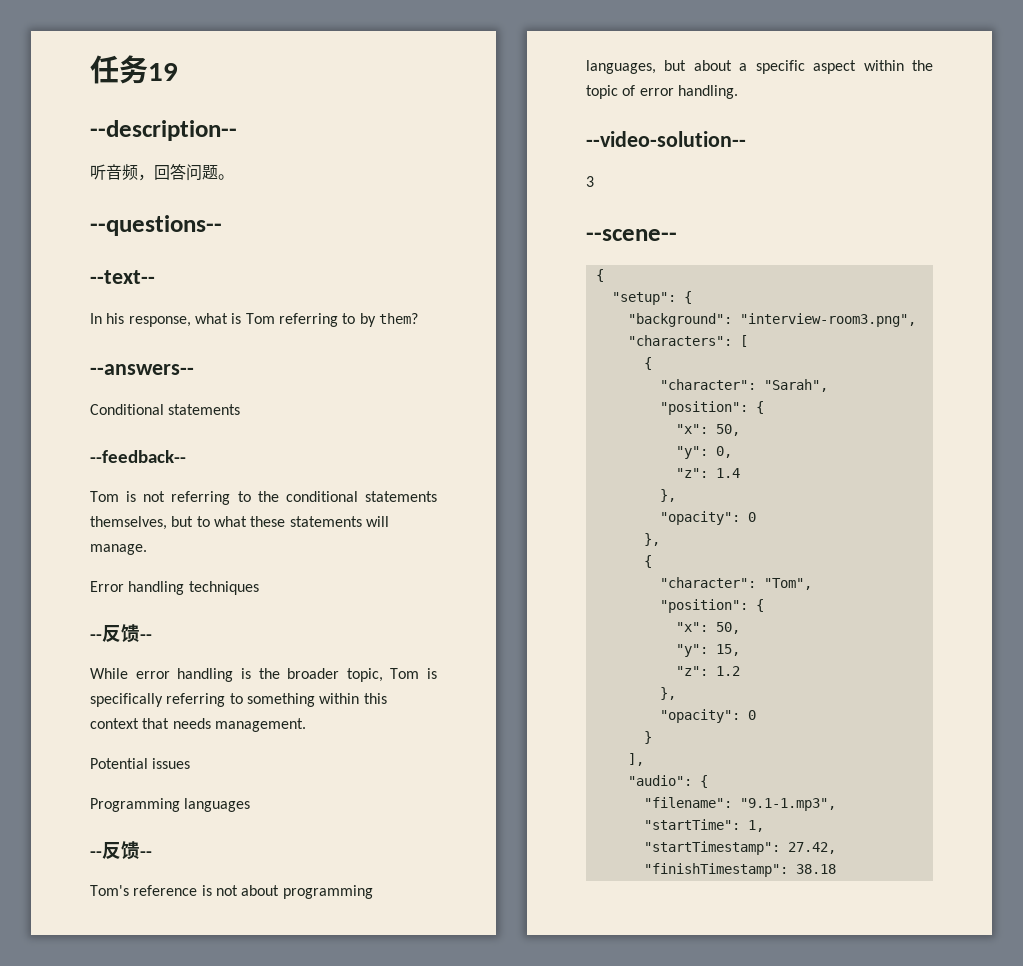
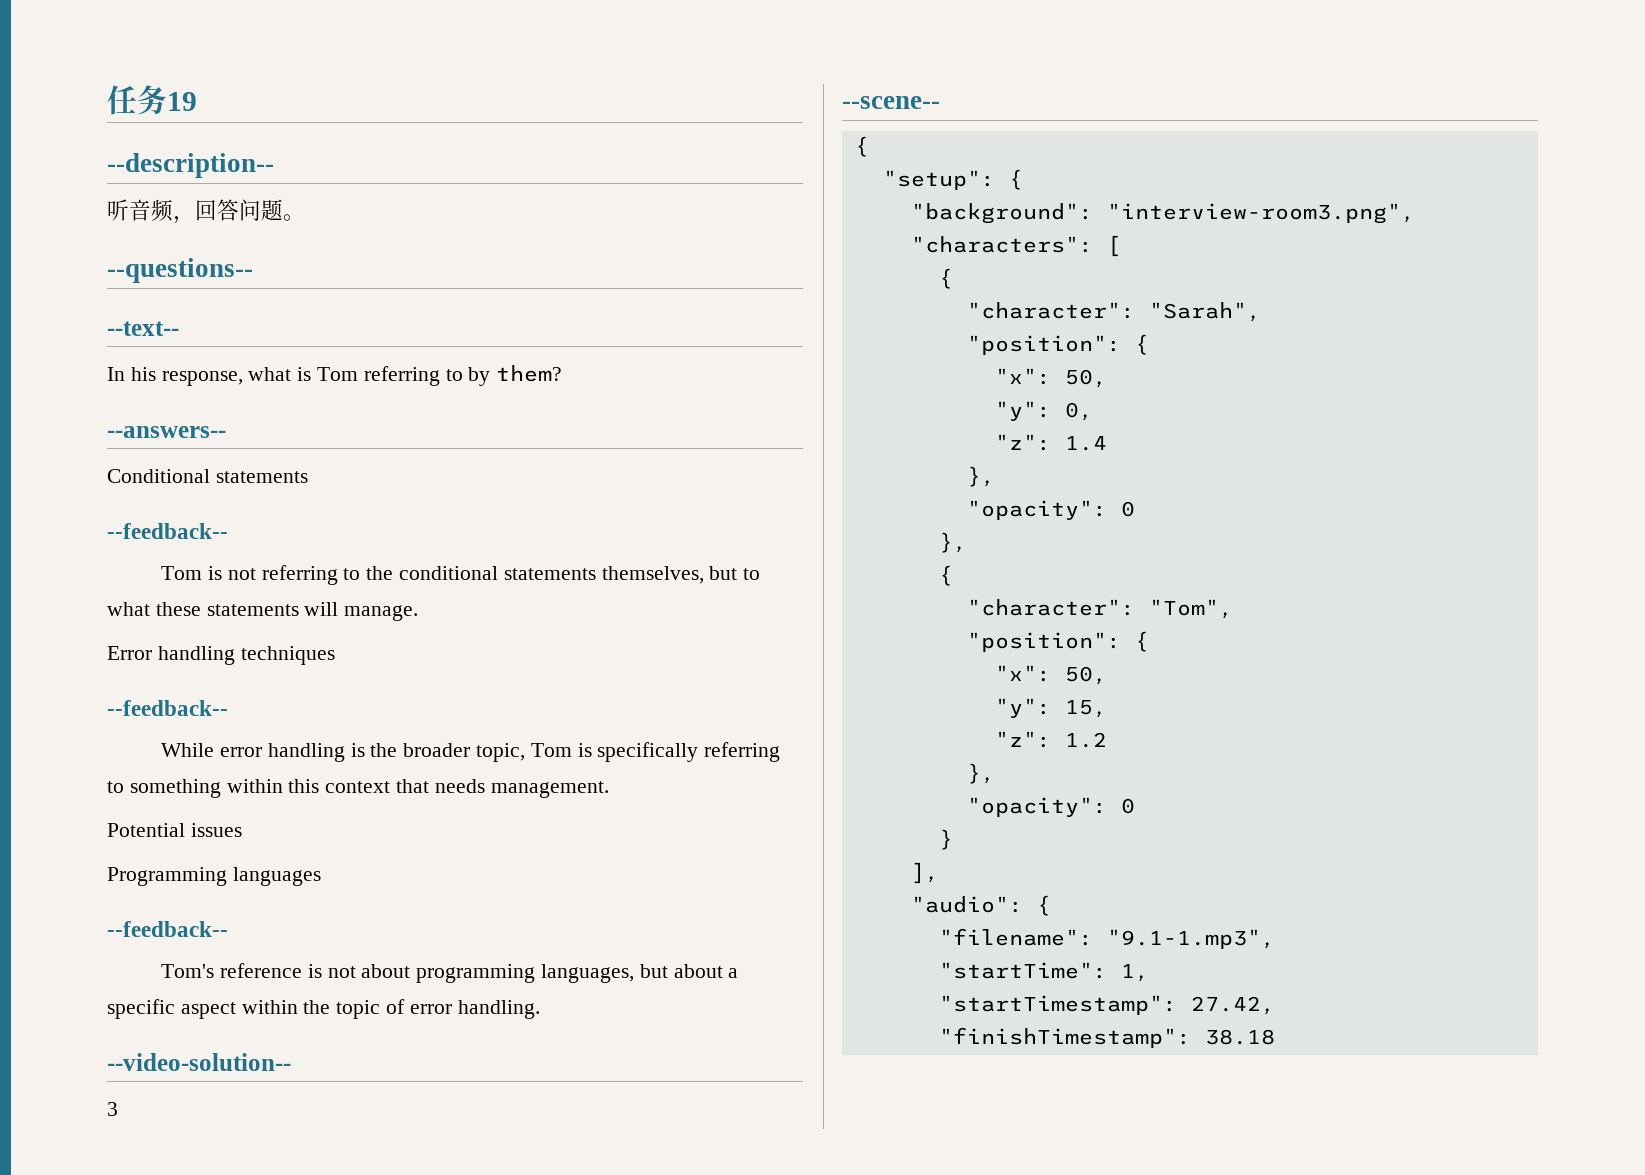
  Error handling techniques
- --反馈--
+ --feedback--
  Programming languages
- --反馈--
+ --feedback--

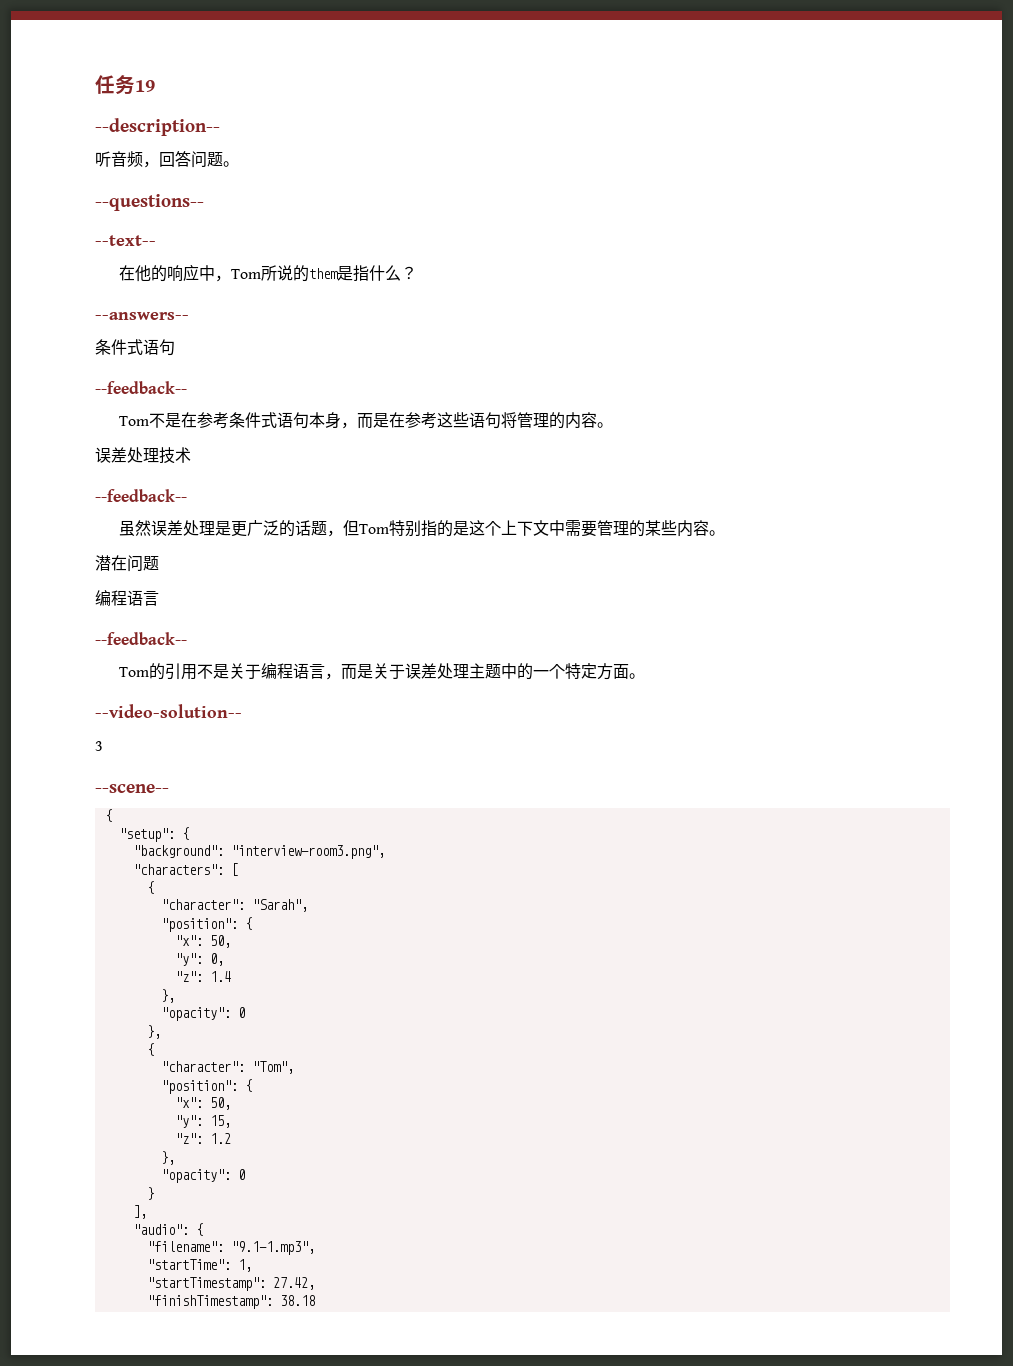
- In his response, what is Tom referring to by them?
+ 在他的响应中，Tom所说的them是指什么？
  --answers--
- Conditional statements
+ 条件式语句
  --feedback--
- Tom is not referring to the conditional statements themselves, but to what these statements will manage.
- Error handling techniques
+ Tom不是在参考条件式语句本身，而是在参考这些语句将管理的内容。
+ 误差处理技术
  --feedback--
- While error handling is the broader topic, Tom is specifically referring to something within this context that needs management.
- Potential issues
- Programming languages
+ 虽然误差处理是更广泛的话题，但Tom特别指的是这个上下文中需要管理的某些内容。
+ 潜在问题
+ 编程语言
  --feedback--
- Tom's reference is not about programming languages, but about a specific aspect within the topic of error handling.
+ Tom的引用不是关于编程语言，而是关于误差处理主题中的一个特定方面。

